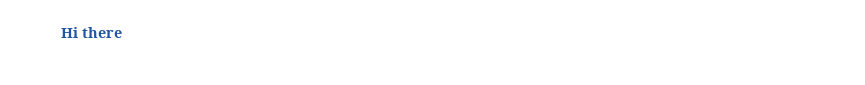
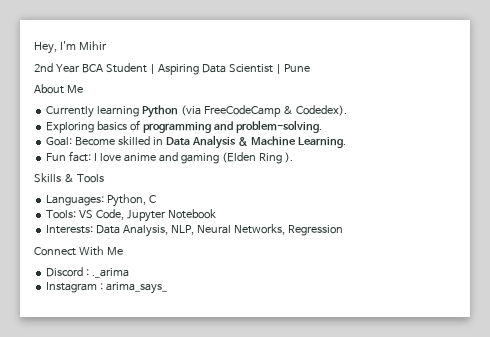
- Hi there
+ Hey, I'm Mihir
+ 2nd Year BCA Student | Aspiring Data Scientist | Pune
+ About Me
+ Currently learning Python (via FreeCodeCamp & Codedex).
+ Exploring basics of programming and problem-solving.
+ Goal: Become skilled in Data Analysis & Machine Learning.
+ Fun fact: I love anime and gaming (Elden Ring ).
+ Skills & Tools
+ Languages: Python, C
+ Tools: VS Code, Jupyter Notebook
+ Interests: Data Analysis, NLP, Neural Networks, Regression
+ Connect With Me
+ Discord : ._arima
+ Instagram : arima_says_

